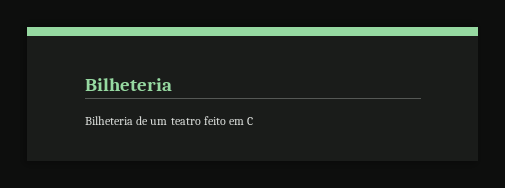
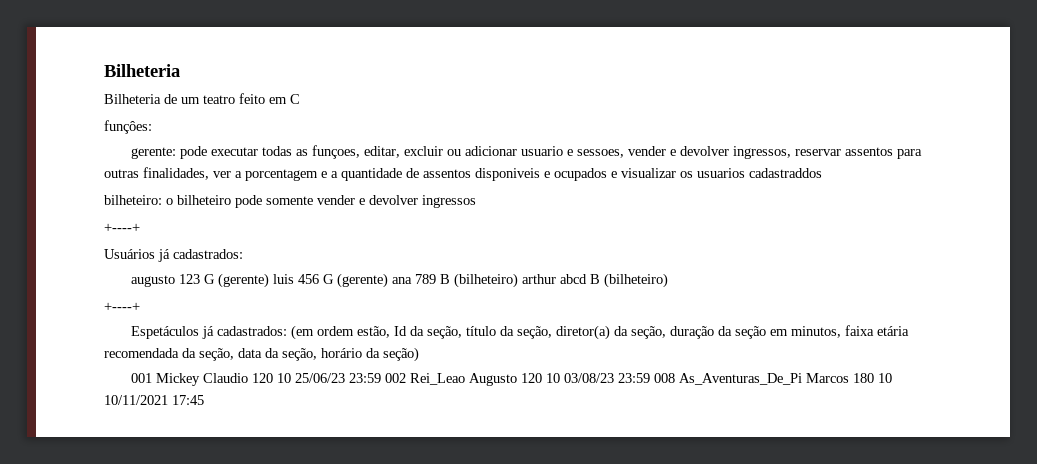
+ funçôes:
+ gerente: pode executar todas as funçoes, editar, excluir ou adicionar usuario e sessoes, vender e devolver ingressos, reservar assentos para outras finalidades, ver a porcentagem e a quantidade de assentos disponiveis e ocupados e visualizar os usuarios cadastraddos
+ bilheteiro: o bilheteiro pode somente vender e devolver ingressos
+ +----+
+ Usuários já cadastrados:
+ augusto 123 G (gerente) luis 456 G (gerente) ana 789 B (bilheteiro) arthur abcd B (bilheteiro)
+ +----+
+ Espetáculos já cadastrados: (em ordem estão, Id da seção, título da seção, diretor(a) da seção, duração da seção em minutos, faixa etária recomendada da seção, data da seção, horário da seção)
+ 001 Mickey Claudio 120 10 25/06/23 23:59 002 Rei_Leao Augusto 120 10 03/08/23 23:59 008 As_Aventuras_De_Pi Marcos 180 10 10/11/2021 17:45

